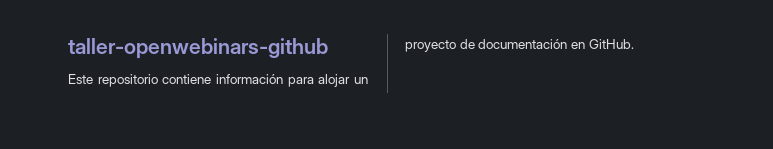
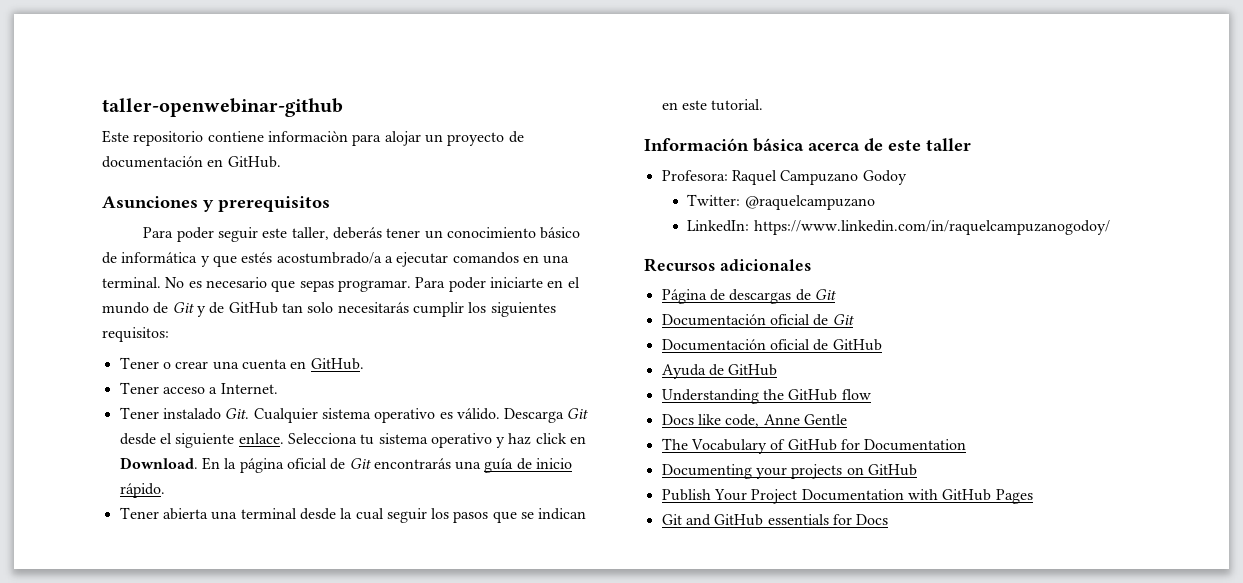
- taller-openwebinars-github
+ taller-openwebinar-github
- Este repositorio contiene información para alojar un proyecto de documentación en GitHub.
+ Este repositorio contiene informaciòn para alojar un proyecto de documentación en GitHub.
+ Asunciones y prerequisitos
+ Para poder seguir este taller, deberás tener un conocimiento básico de informática y que estés acostumbrado/a a ejecutar comandos en una terminal. No es necesario que sepas programar. Para poder iniciarte en el mundo de Git y de GitHub tan solo necesitarás cumplir los siguientes requisitos:
+ Tener o crear una cuenta en GitHub.
+ Tener acceso a Internet.
+ Tener instalado Git. Cualquier sistema operativo es válido. Descarga Git desde el siguiente enlace. Selecciona tu sistema operativo y haz click en Download. En la página oficial de Git encontrarás una guía de inicio rápido.
+ Tener abierta una terminal desde la cual seguir los pasos que se indican en este tutorial.
+ Información básica acerca de este taller
+ Profesora: Raquel Campuzano Godoy
+ Twitter: @raquelcampuzano
+ LinkedIn: https://www.linkedin.com/in/raquelcampuzanogodoy/
+ Recursos adicionales
+ Página de descargas de Git
+ Documentación oficial de Git
+ Documentación oficial de GitHub
+ Ayuda de GitHub
+ Understanding the GitHub flow
+ Docs like code, Anne Gentle
+ The Vocabulary of GitHub for Documentation
+ Documenting your projects on GitHub
+ Publish Your Project Documentation with GitHub Pages
+ Git and GitHub essentials for Docs

